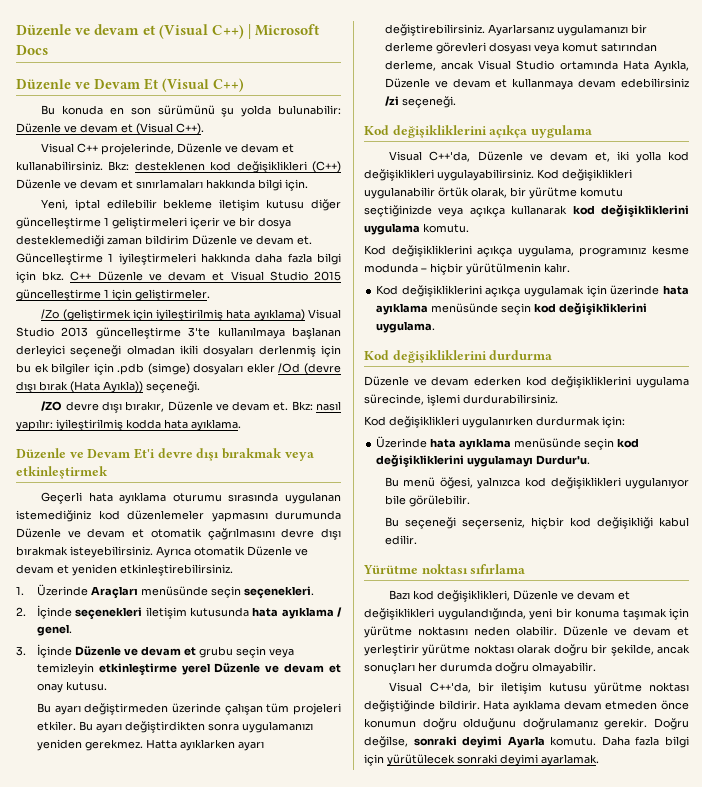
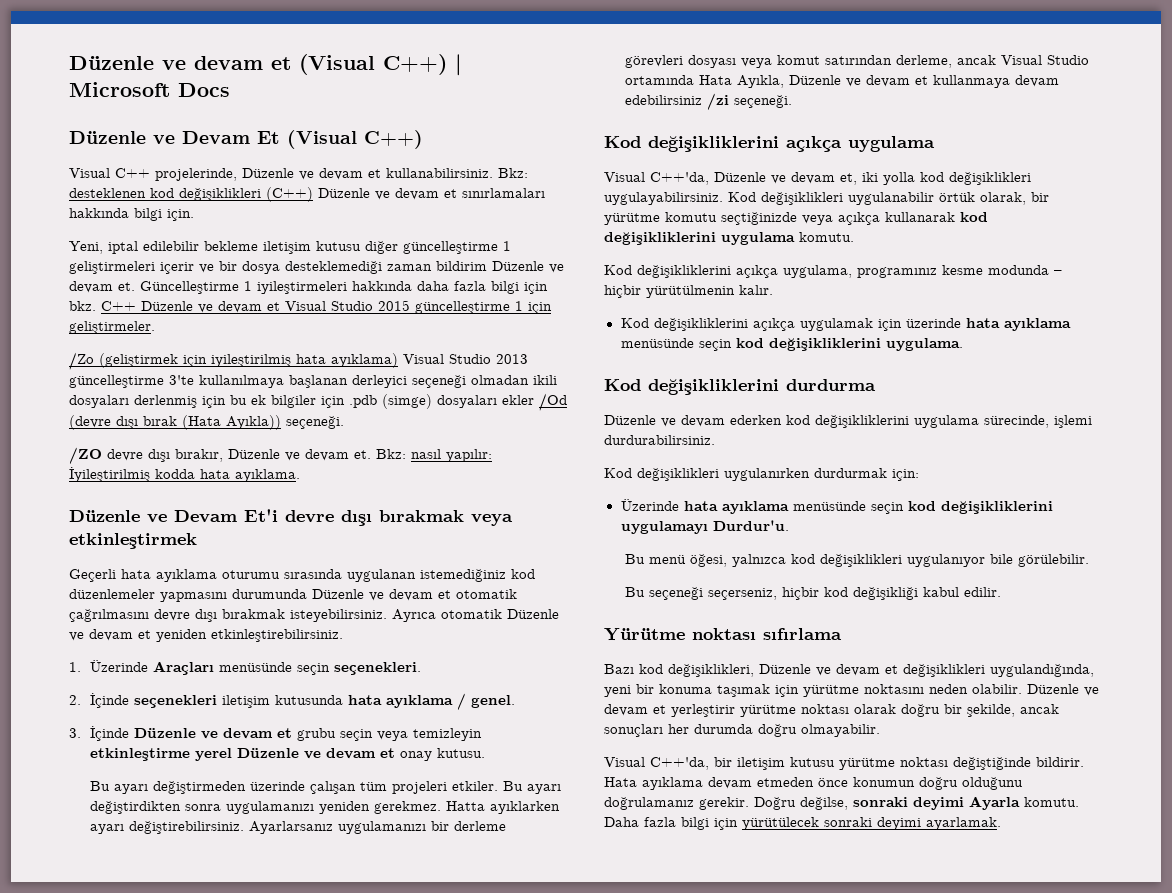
- Bu konuda en son sürümünü şu yolda bulunabilir: Düzenle ve devam et (Visual C++).
- Bkz: nasıl yapılır: iyileştirilmiş kodda hata ayıklama.
+ Bkz: nasıl yapılır: İyileştirilmiş kodda hata ayıklama.

